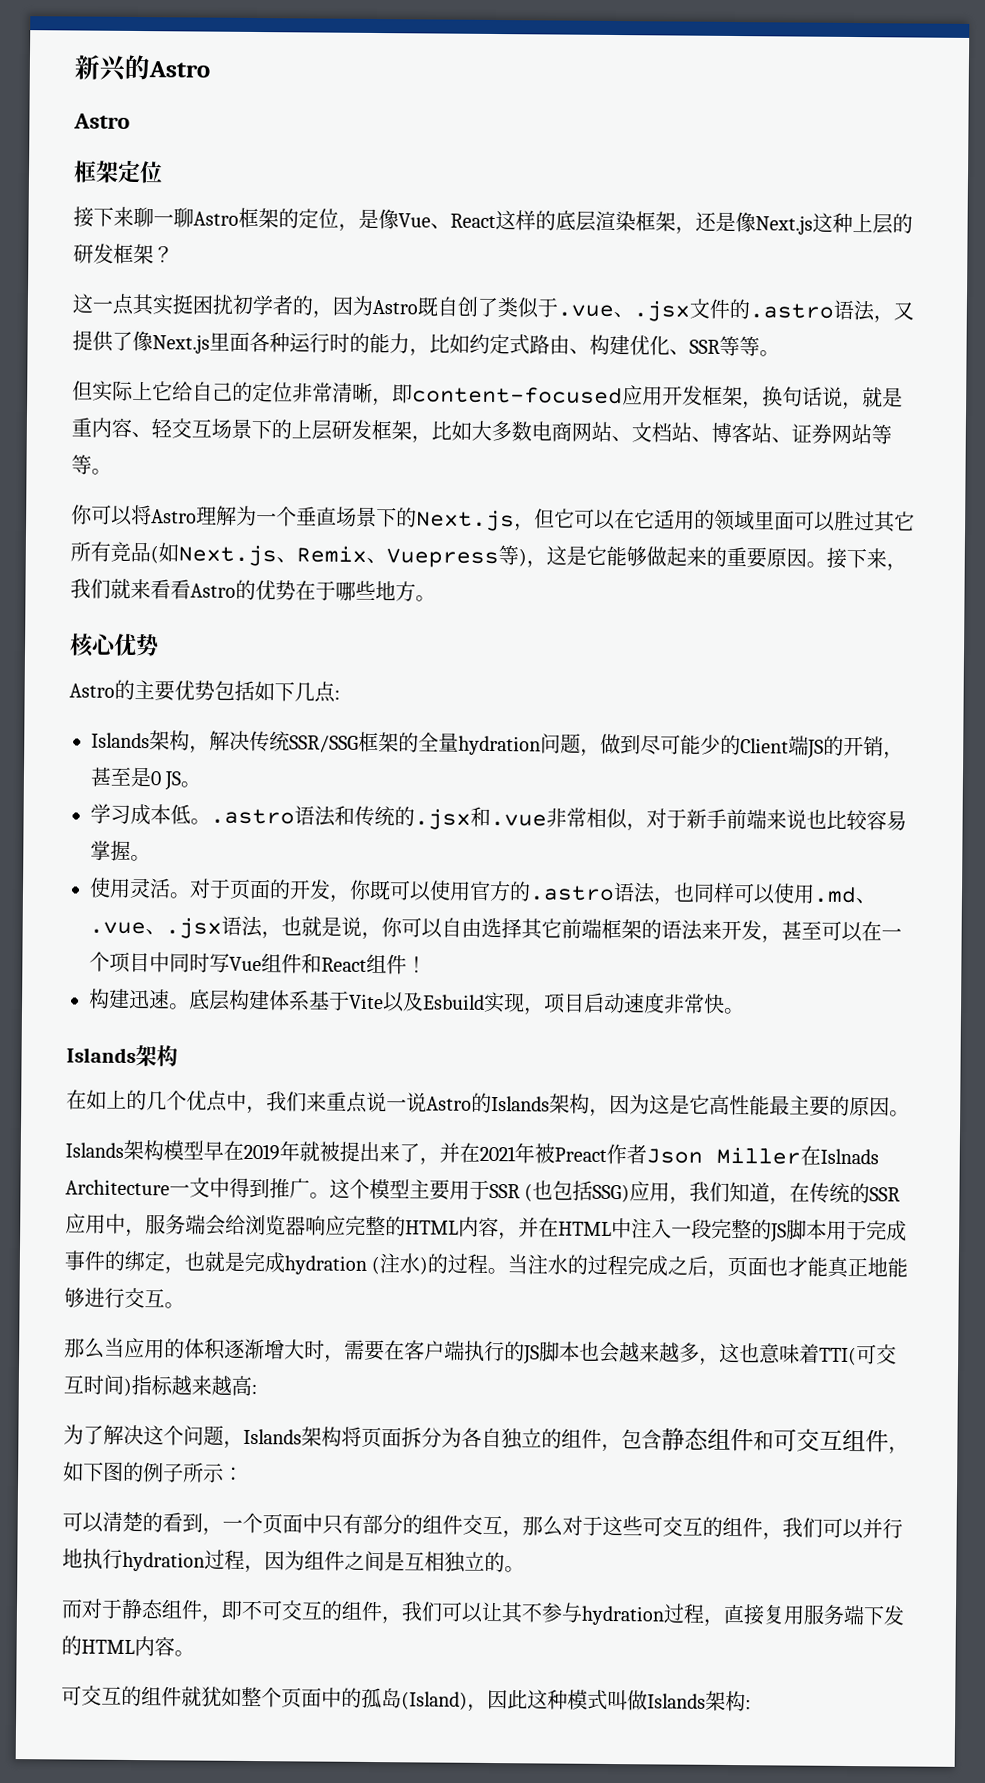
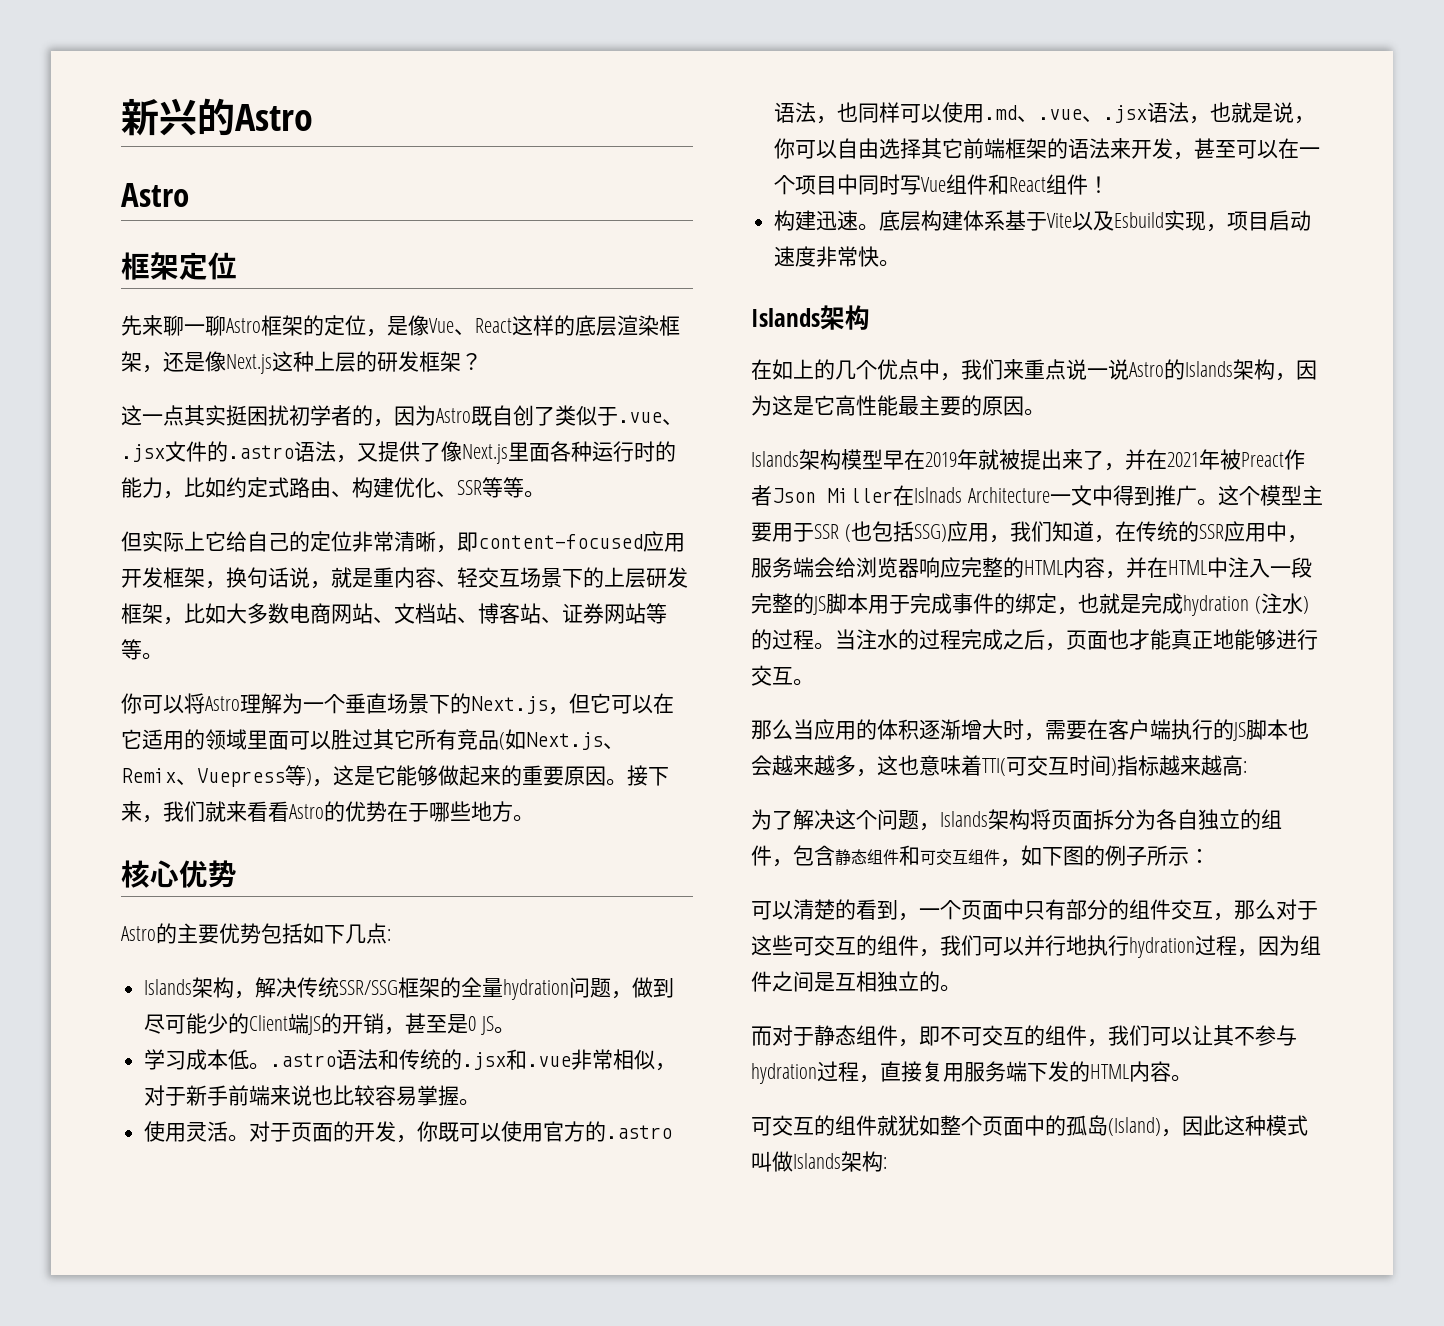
- 接下来聊一聊Astro框架的定位，是像Vue、React这样的底层渲染框架，还是像Next.js这种上层的研发框架？
+ 先来聊一聊Astro框架的定位，是像Vue、React这样的底层渲染框架，还是像Next.js这种上层的研发框架？

